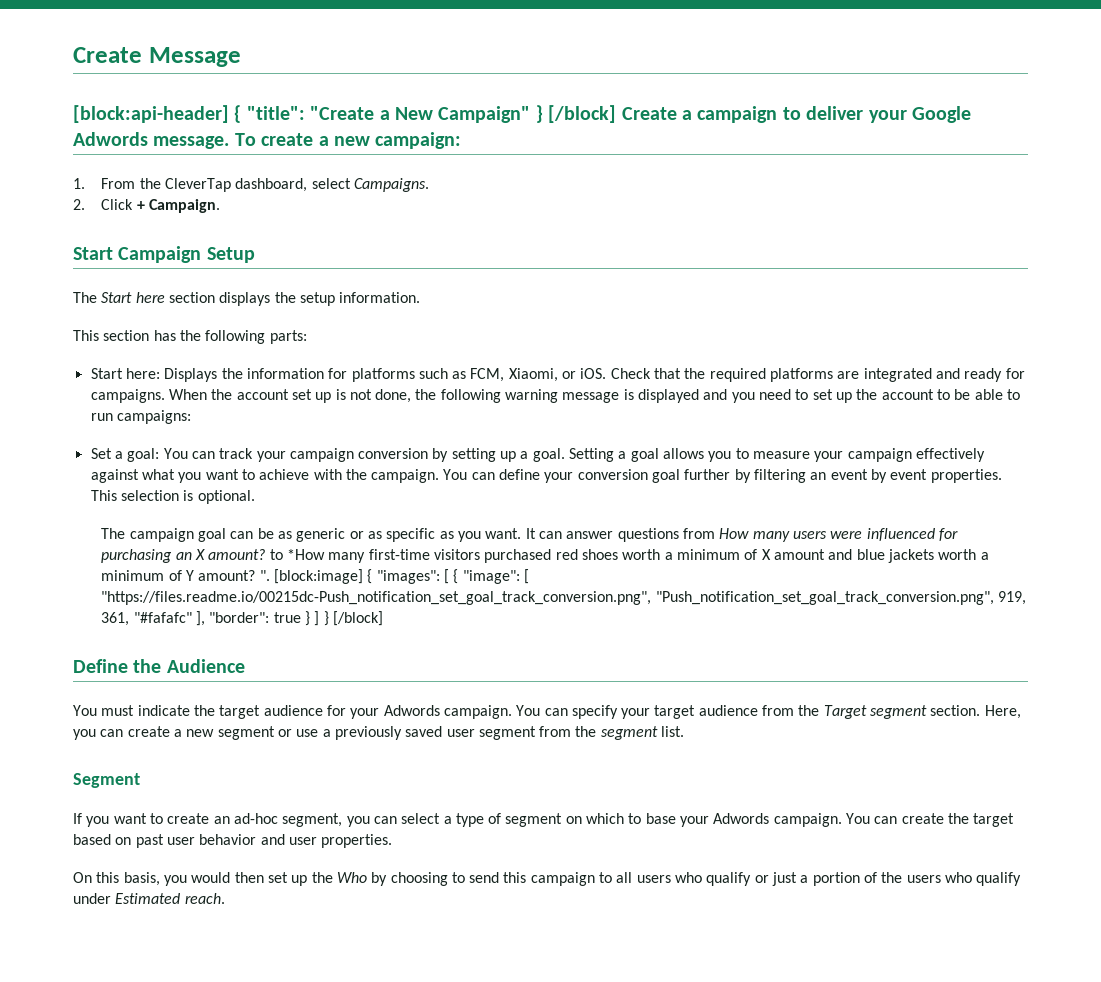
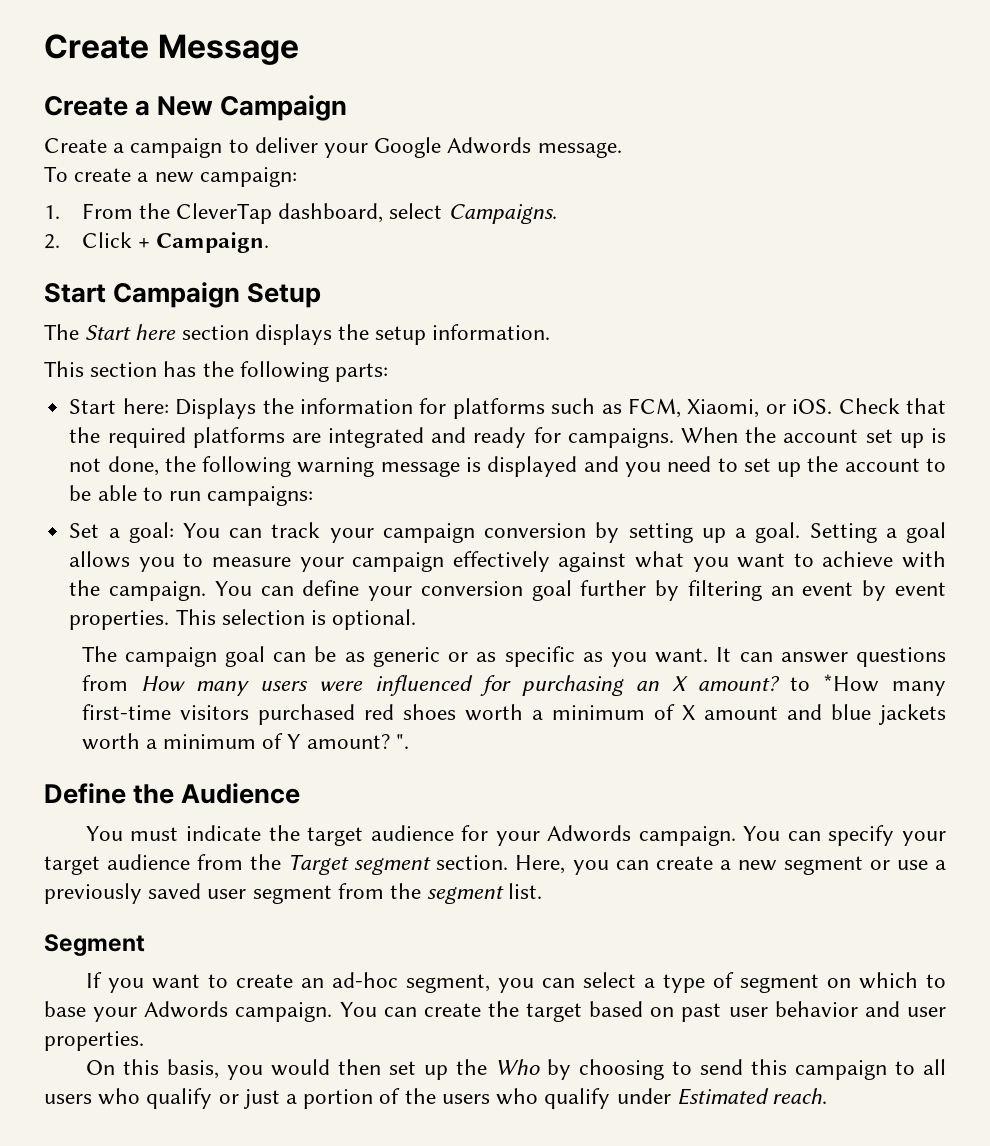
- [block:api-header] { "title": "Create a New Campaign" } [/block] Create a campaign to deliver your Google Adwords message. To create a new campaign:
+ Create a New Campaign
+ Create a campaign to deliver your Google Adwords message.
+ To create a new campaign:
- [block:image] { "images": [ { "image": [ "https://files.readme.io/00215dc-Push_notification_set_goal_track_conversion.png", "Push_notification_set_goal_track_conversion.png", 919, 361, "#fafafc" ], "border": true } ] } [/block]

